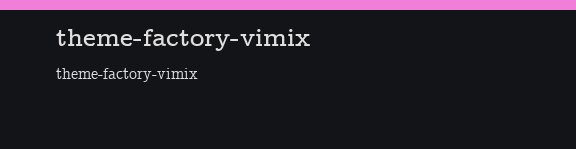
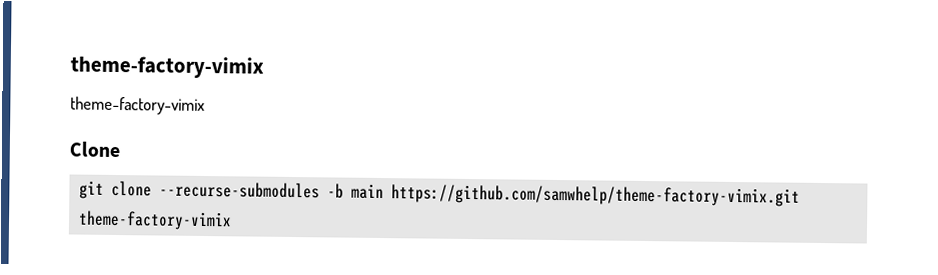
+ Clone
+ git clone --recurse-submodules -b main https://github.com/samwhelp/theme-factory-vimix.git theme-factory-vimix

